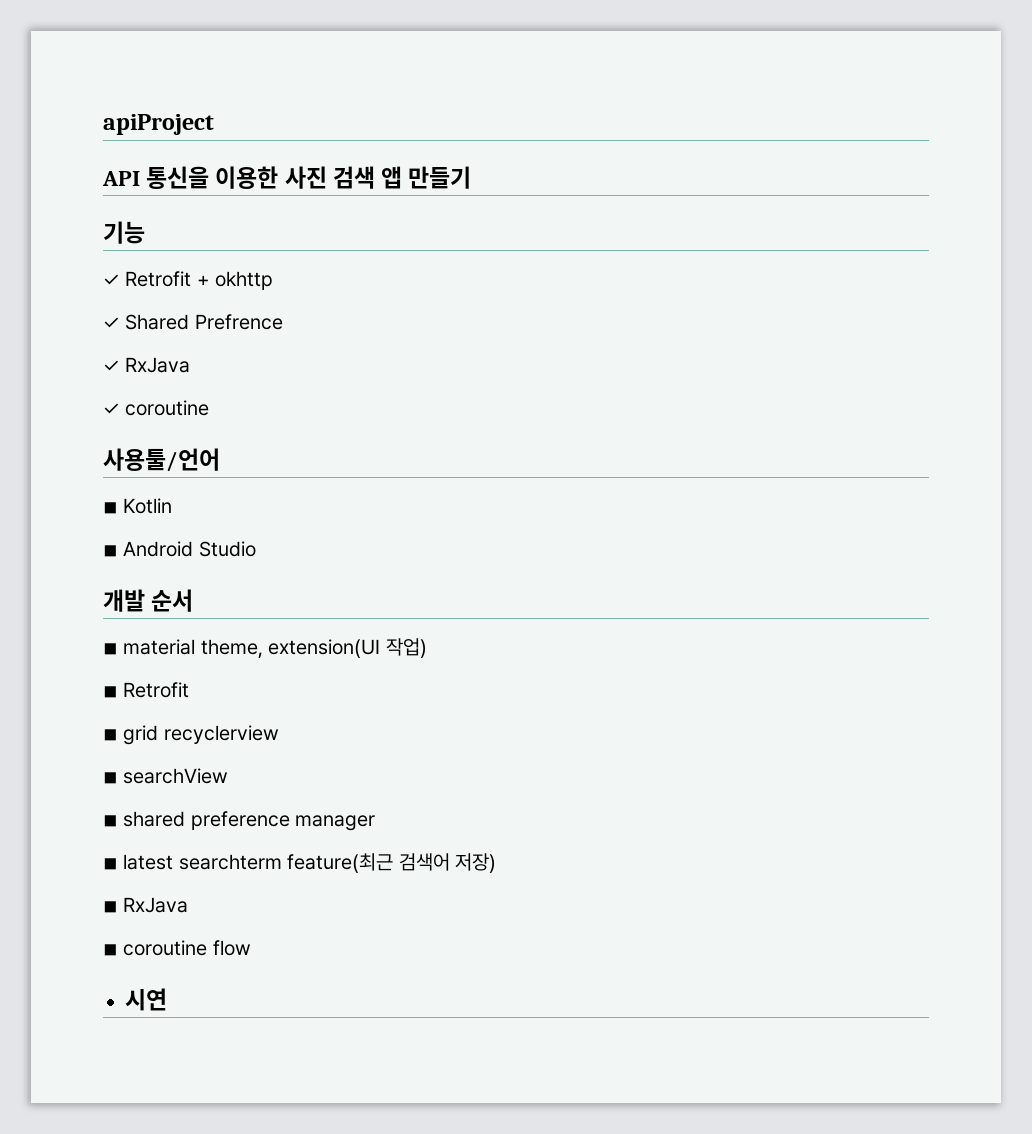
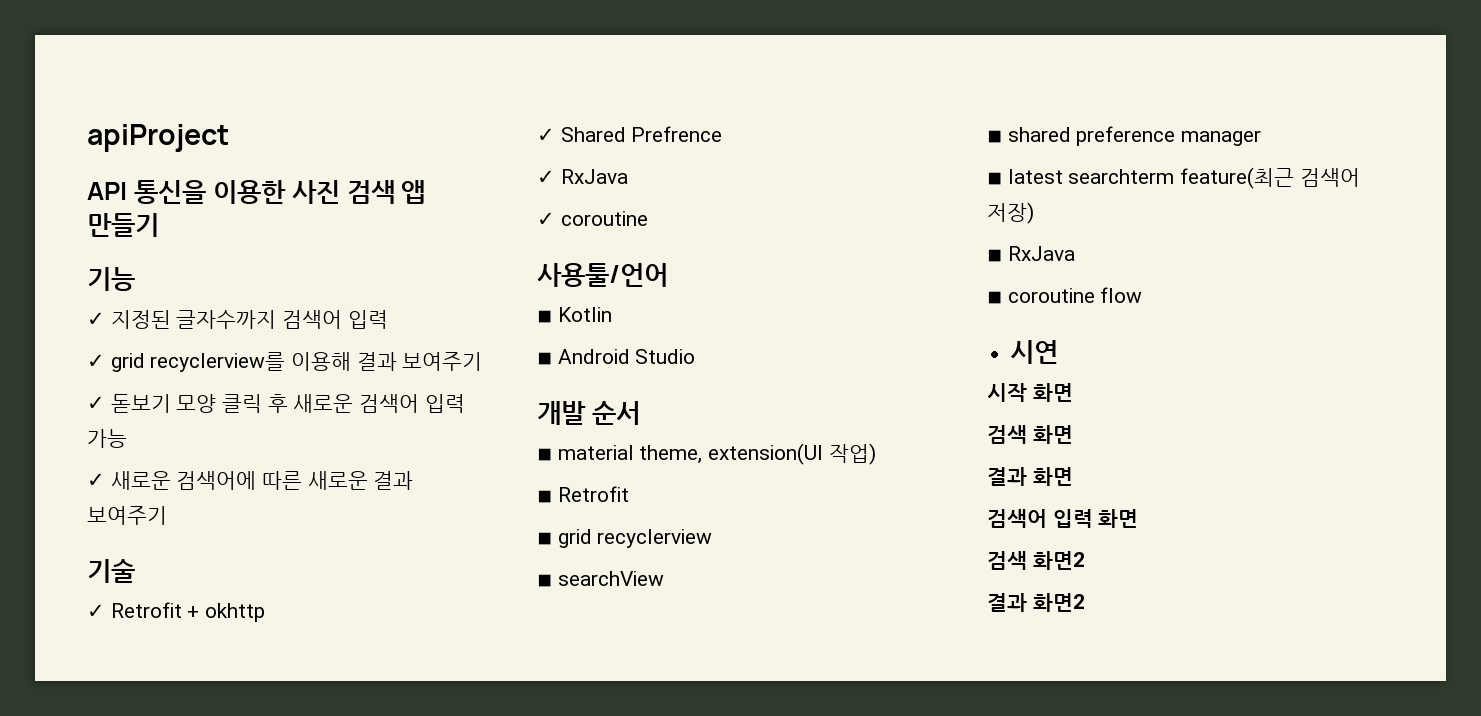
+ ✓ 지정된 글자수까지 검색어 입력
+ ✓ grid recyclerview를 이용해 결과 보여주기
+ ✓ 돋보기 모양 클릭 후 새로운 검색어 입력 가능
+ ✓ 새로운 검색어에 따른 새로운 결과 보여주기
+ 기술
+ 시작 화면
+ 검색 화면
+ 결과 화면
+ 검색어 입력 화면
+ 검색 화면2
+ 결과 화면2

